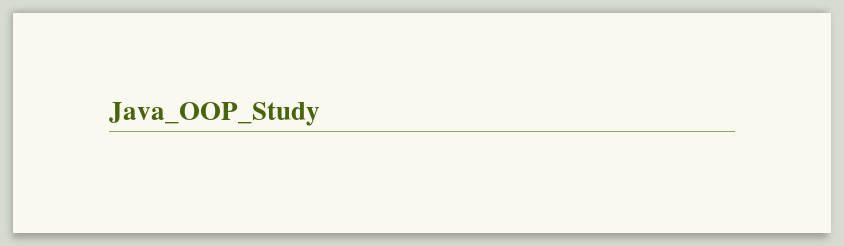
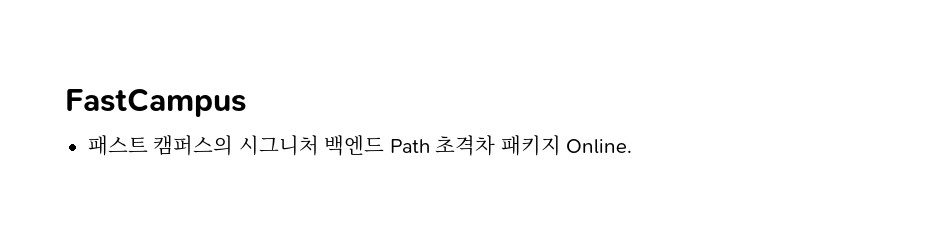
- Java_OOP_Study
+ FastCampus
+ 패스트 캠퍼스의 시그니처 백엔드 Path 초격차 패키지 Online.

